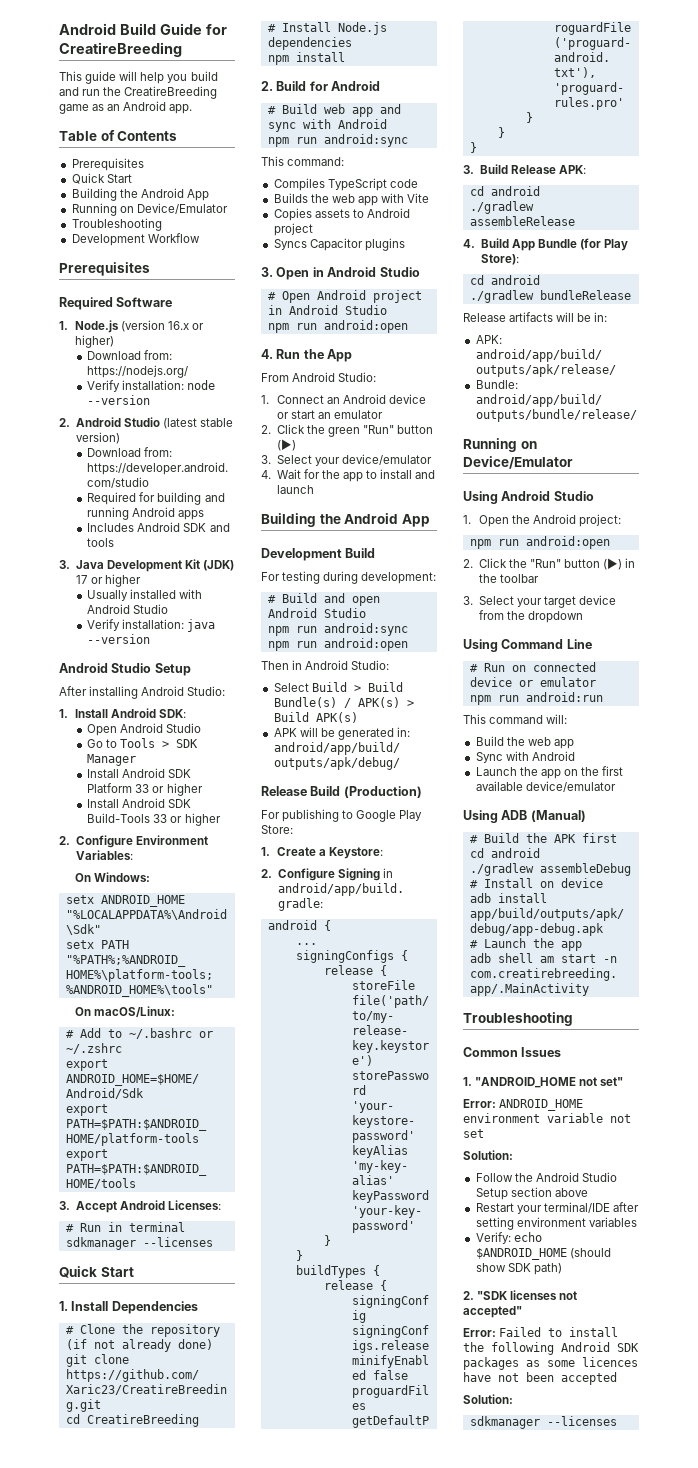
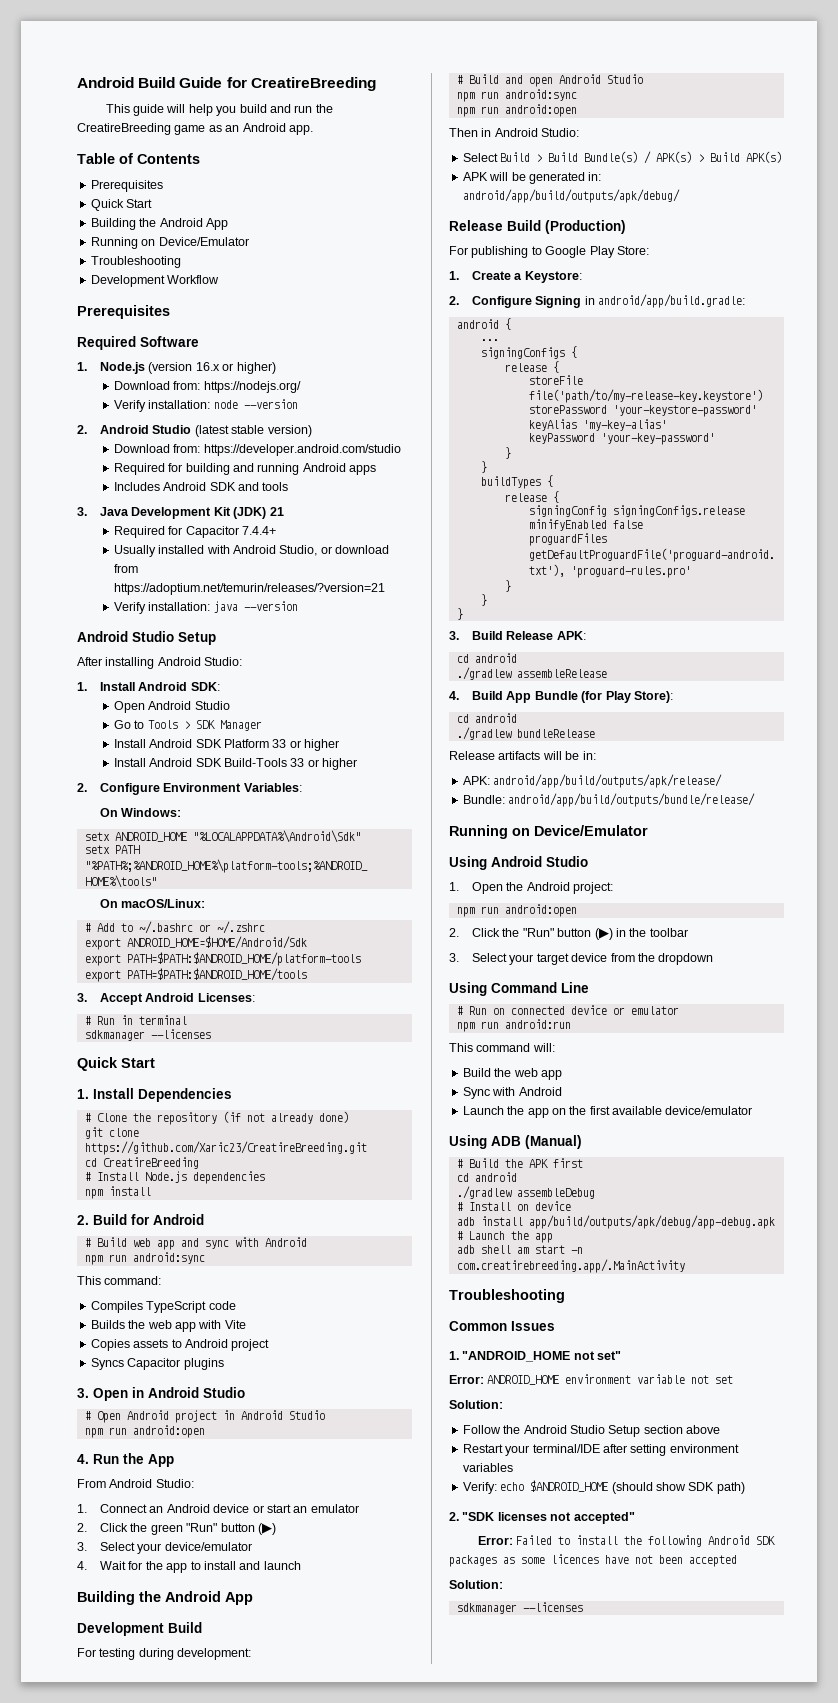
- 3. Java Development Kit (JDK) 17 or higher
+ 3. Java Development Kit (JDK) 21
+ Required for Capacitor 7.4.4+
- Usually installed with Android Studio
+ Usually installed with Android Studio, or download from https://adoptium.net/temurin/releases/?version=21

